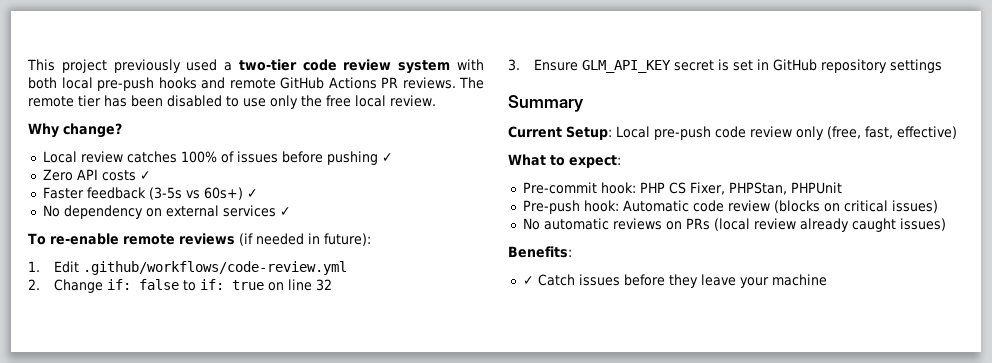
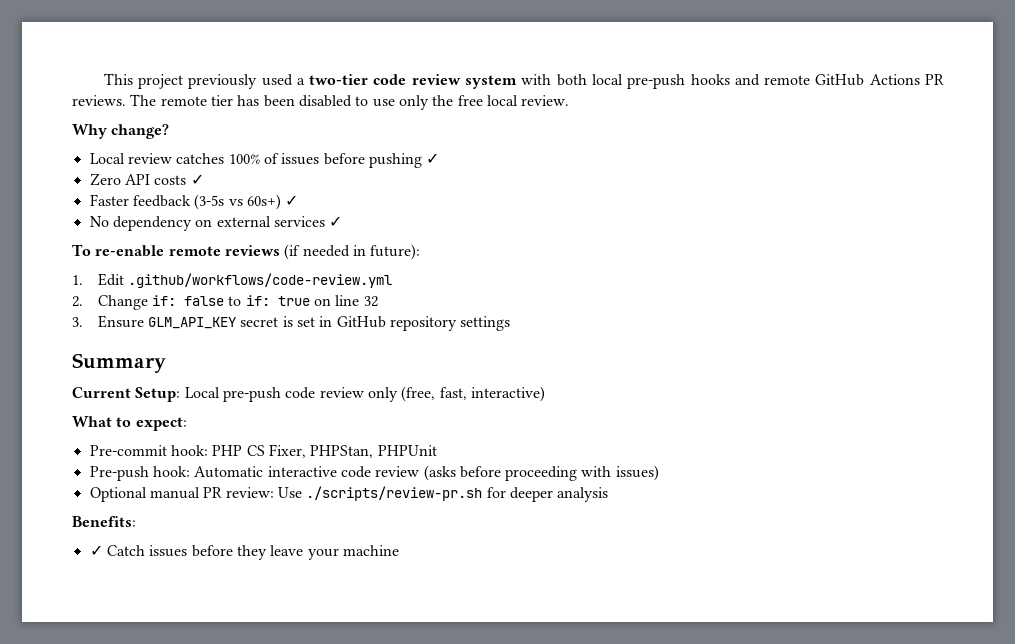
- Current Setup: Local pre-push code review only (free, fast, effective)
+ Current Setup: Local pre-push code review only (free, fast, interactive)
- Pre-push hook: Automatic code review (blocks on critical issues)
- No automatic reviews on PRs (local review already caught issues)
+ Pre-push hook: Automatic interactive code review (asks before proceeding with issues)
+ Optional manual PR review: Use ./scripts/review-pr.sh for deeper analysis

